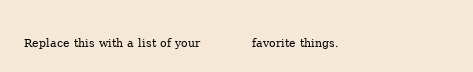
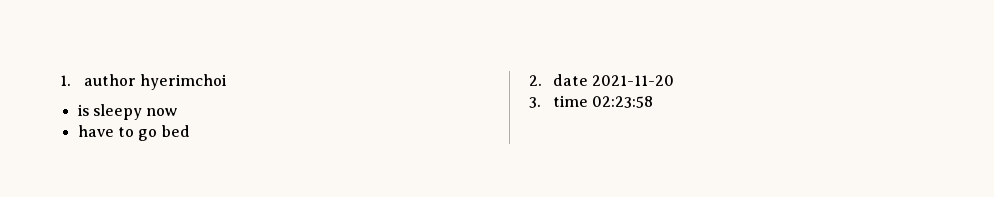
- Replace this with a list of your favorite things.
+ 1. author hyerimchoi
+ is sleepy now
+ have to go bed
+ 2. date 2021-11-20
+ 3. time 02:23:58

